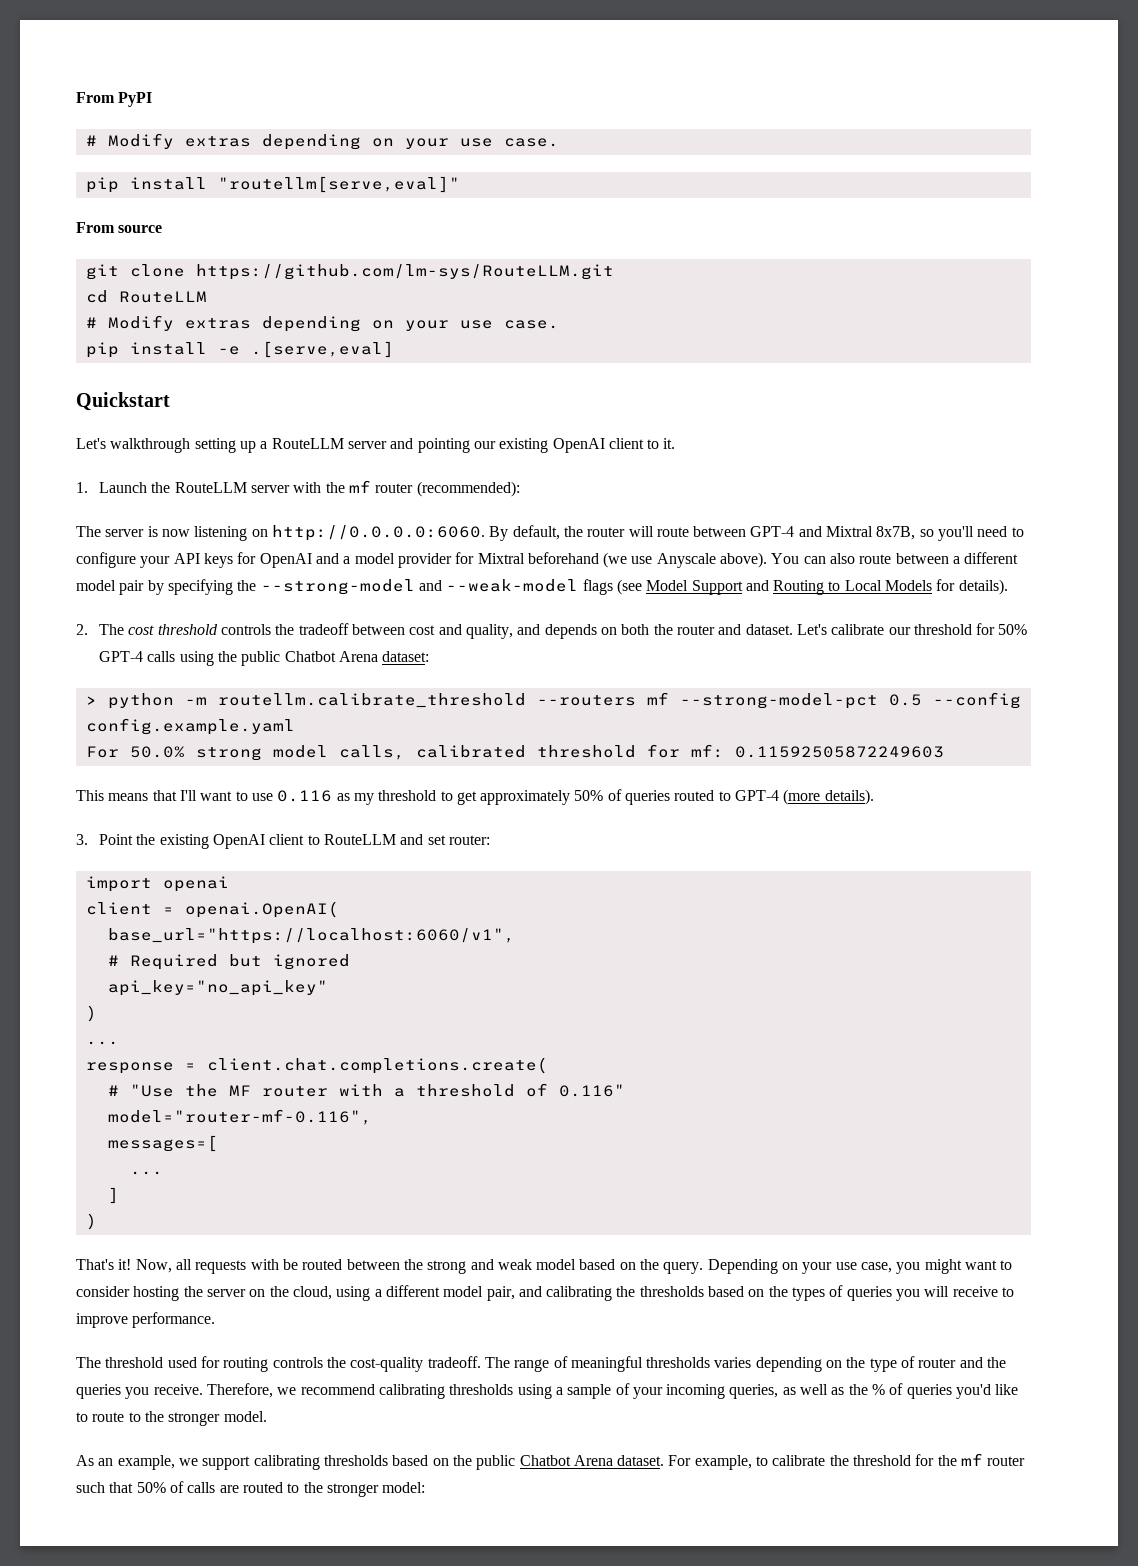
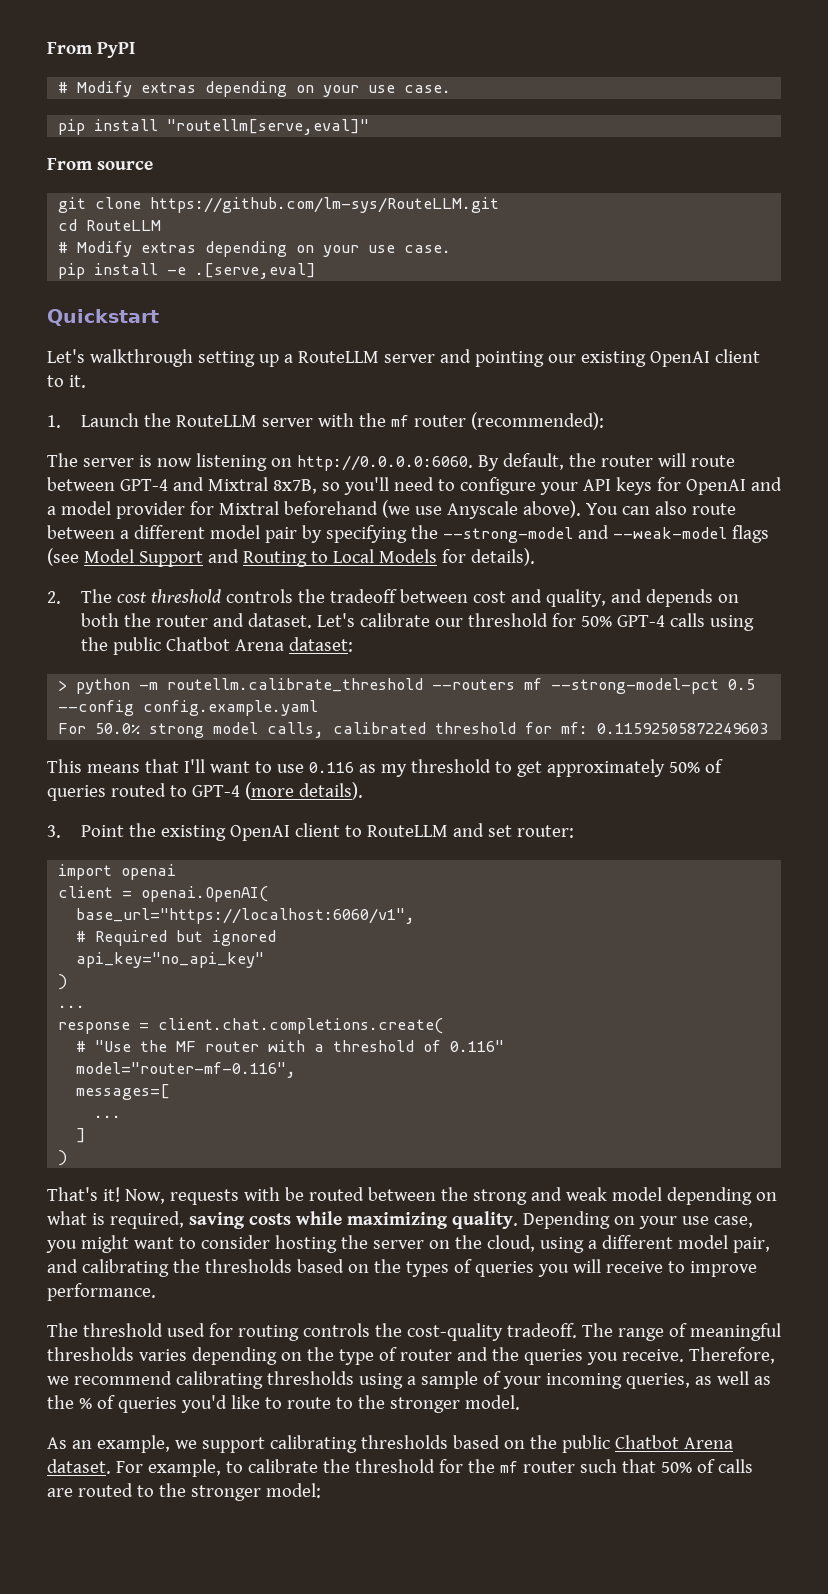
- Now, all requests with be routed between the strong and weak model based on the query.
+ Now, requests with be routed between the strong and weak model depending on what is required, saving costs while maximizing quality.

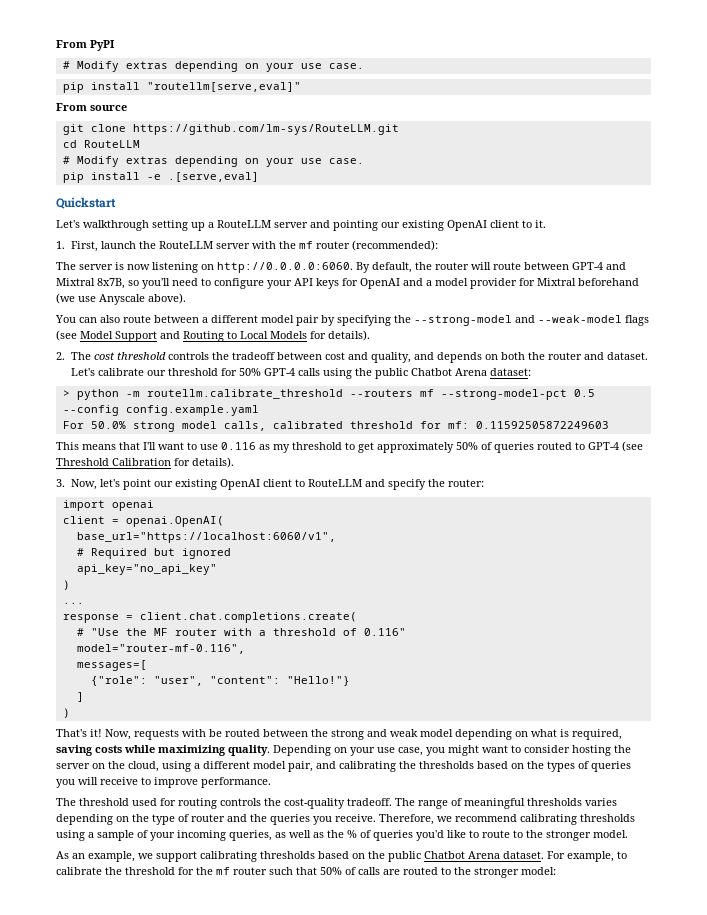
- 1. Launch the RouteLLM server with the mf router (recommended):
+ 1. First, launch the RouteLLM server with the mf router (recommended):
- The server is now listening on http://0.0.0.0:6060. By default, the router will route between GPT-4 and Mixtral 8x7B, so you'll need to configure your API keys for OpenAI and a model provider for Mixtral beforehand (we use Anyscale above). You can also route between a different model pair by specifying the --strong-model and --weak-model flags (see Model Support and Routing to Local Models for details).
+ The server is now listening on http://0.0.0.0:6060. By default, the router will route between GPT-4 and Mixtral 8x7B, so you'll need to configure your API keys for OpenAI and a model provider for Mixtral beforehand (we use Anyscale above).
+ You can also route between a different model pair by specifying the --strong-model and --weak-model flags (see Model Support and Routing to Local Models for details).
- This means that I'll want to use 0.116 as my threshold to get approximately 50% of queries routed to GPT-4 (more details).
- 3. Point the existing OpenAI client to RouteLLM and set router:
+ This means that I'll want to use 0.116 as my threshold to get approximately 50% of queries routed to GPT-4 (see Threshold Calibration for details).
+ 3. Now, let's point our existing OpenAI client to RouteLLM and specify the router:
  messages=[
- ...
+ {"role": "user", "content": "Hello!"}

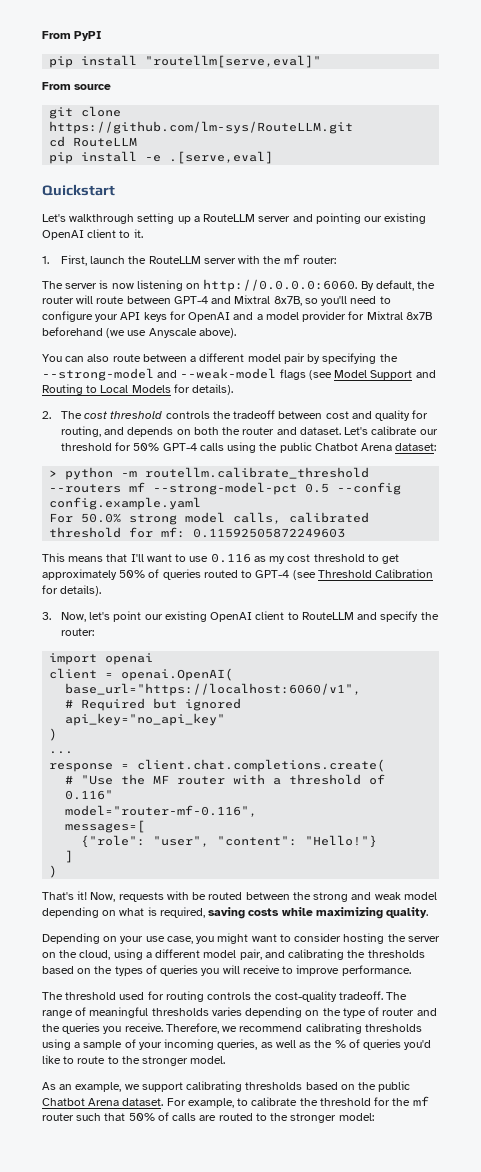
  From PyPI
- # Modify extras depending on your use case.
  cd RouteLLM
- # Modify extras depending on your use case.
- 1. First, launch the RouteLLM server with the mf router (recommended):
+ 1. First, launch the RouteLLM server with the mf router:
- The server is now listening on http://0.0.0.0:6060. By default, the router will route between GPT-4 and Mixtral 8x7B, so you'll need to configure your API keys for OpenAI and a model provider for Mixtral beforehand (we use Anyscale above).
+ The server is now listening on http://0.0.0.0:6060. By default, the router will route between GPT-4 and Mixtral 8x7B, so you'll need to configure your API keys for OpenAI and a model provider for Mixtral 8x7B beforehand (we use Anyscale above).
- 2. The cost threshold controls the tradeoff between cost and quality, and depends on both the router and dataset.
+ 2. The cost threshold controls the tradeoff between cost and quality for routing, and depends on both the router and dataset.
- This means that I'll want to use 0.116 as my threshold to get approximately 50% of queries routed to GPT-4 (see Threshold Calibration for details).
+ This means that I'll want to use 0.116 as my cost threshold to get approximately 50% of queries routed to GPT-4 (see Threshold Calibration for details).
- Now, requests with be routed between the strong and weak model depending on what is required, saving costs while maximizing quality. Depending on your use case, you might want to consider hosting the server on the cloud, using a different model pair, and calibrating the thresholds based on the types of queries you will receive to improve performance.
+ Now, requests with be routed between the strong and weak model depending on what is required, saving costs while maximizing quality.
+ Depending on your use case, you might want to consider hosting the server on the cloud, using a different model pair, and calibrating the thresholds based on the types of queries you will receive to improve performance.

